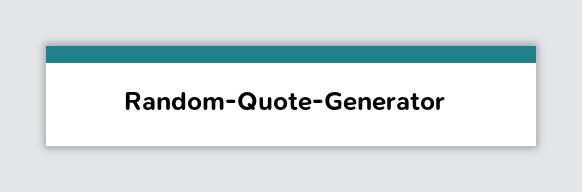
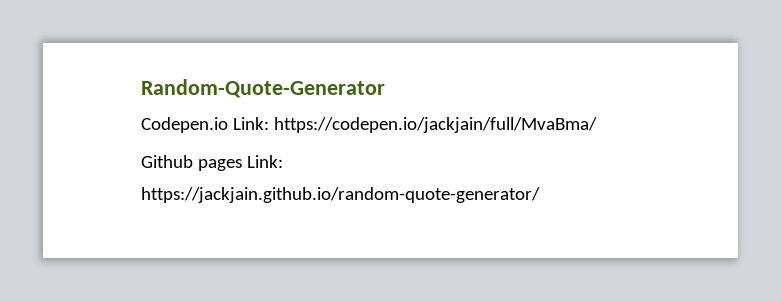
+ Codepen.io Link: https://codepen.io/jackjain/full/MvaBma/
+ Github pages Link: https://jackjain.github.io/random-quote-generator/

